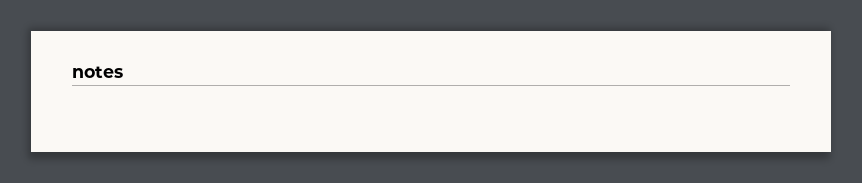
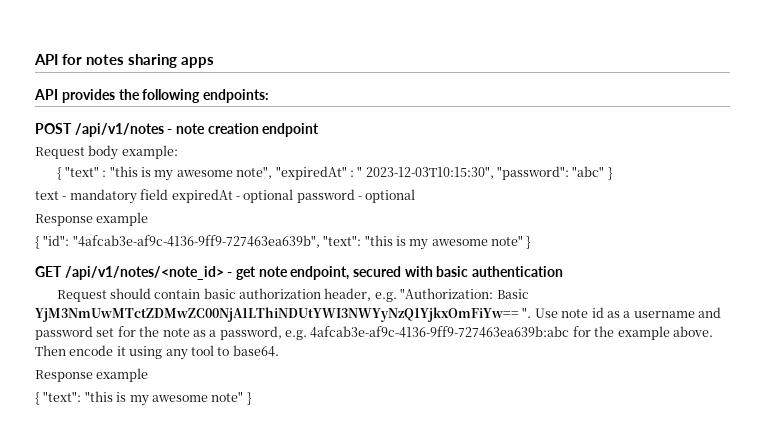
- notes
+ API for notes sharing apps
+ API provides the following endpoints:
+ POST /api/v1/notes - note creation endpoint
+ Request body example:
+ { "text" : "this is my awesome note", "expiredAt" : " 2023-12-03T10:15:30", "password": "abc" }
+ text - mandatory field expiredAt - optional password - optional
+ Response example
+ { "id": "4afcab3e-af9c-4136-9ff9-727463ea639b", "text": "this is my awesome note" }
+ GET /api/v1/notes/<note_id> - get note endpoint, secured with basic authentication
+ Request should contain basic authorization header, e.g. "Authorization: Basic YjM3NmUwMTctZDMwZC00NjA1LThiNDUtYWI3NWYyNzQ1YjkxOmFiYw== ". Use note id as a username and password set for the note as a password, e.g. 4afcab3e-af9c-4136-9ff9-727463ea639b:abc for the example above. Then encode it using any tool to base64.
+ Response example
+ { "text": "this is my awesome note" }

